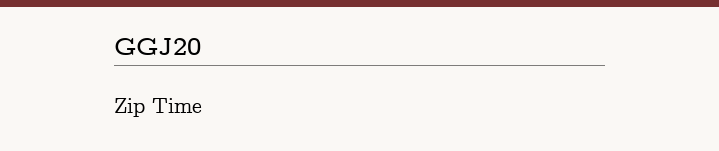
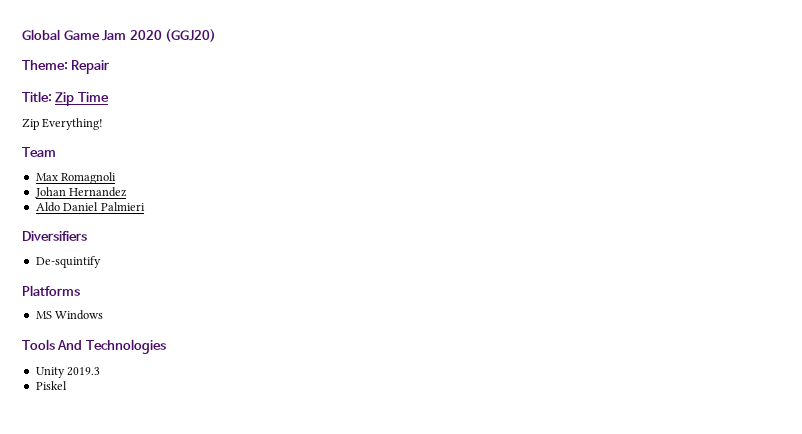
- GGJ20
- Zip Time
+ Global Game Jam 2020 (GGJ20)
+ Theme: Repair
+ Title: Zip Time
+ Zip Everything!
+ Team
+ Max Romagnoli
+ Johan Hernandez
+ Aldo Daniel Palmieri
+ Diversifiers
+ De-squintify
+ Platforms
+ MS Windows
+ Tools And Technologies
+ Unity 2019.3
+ Piskel

